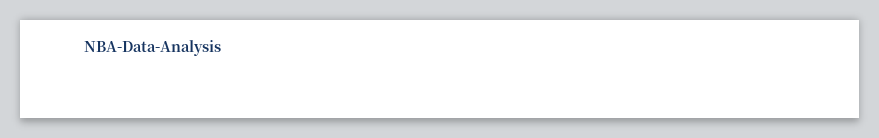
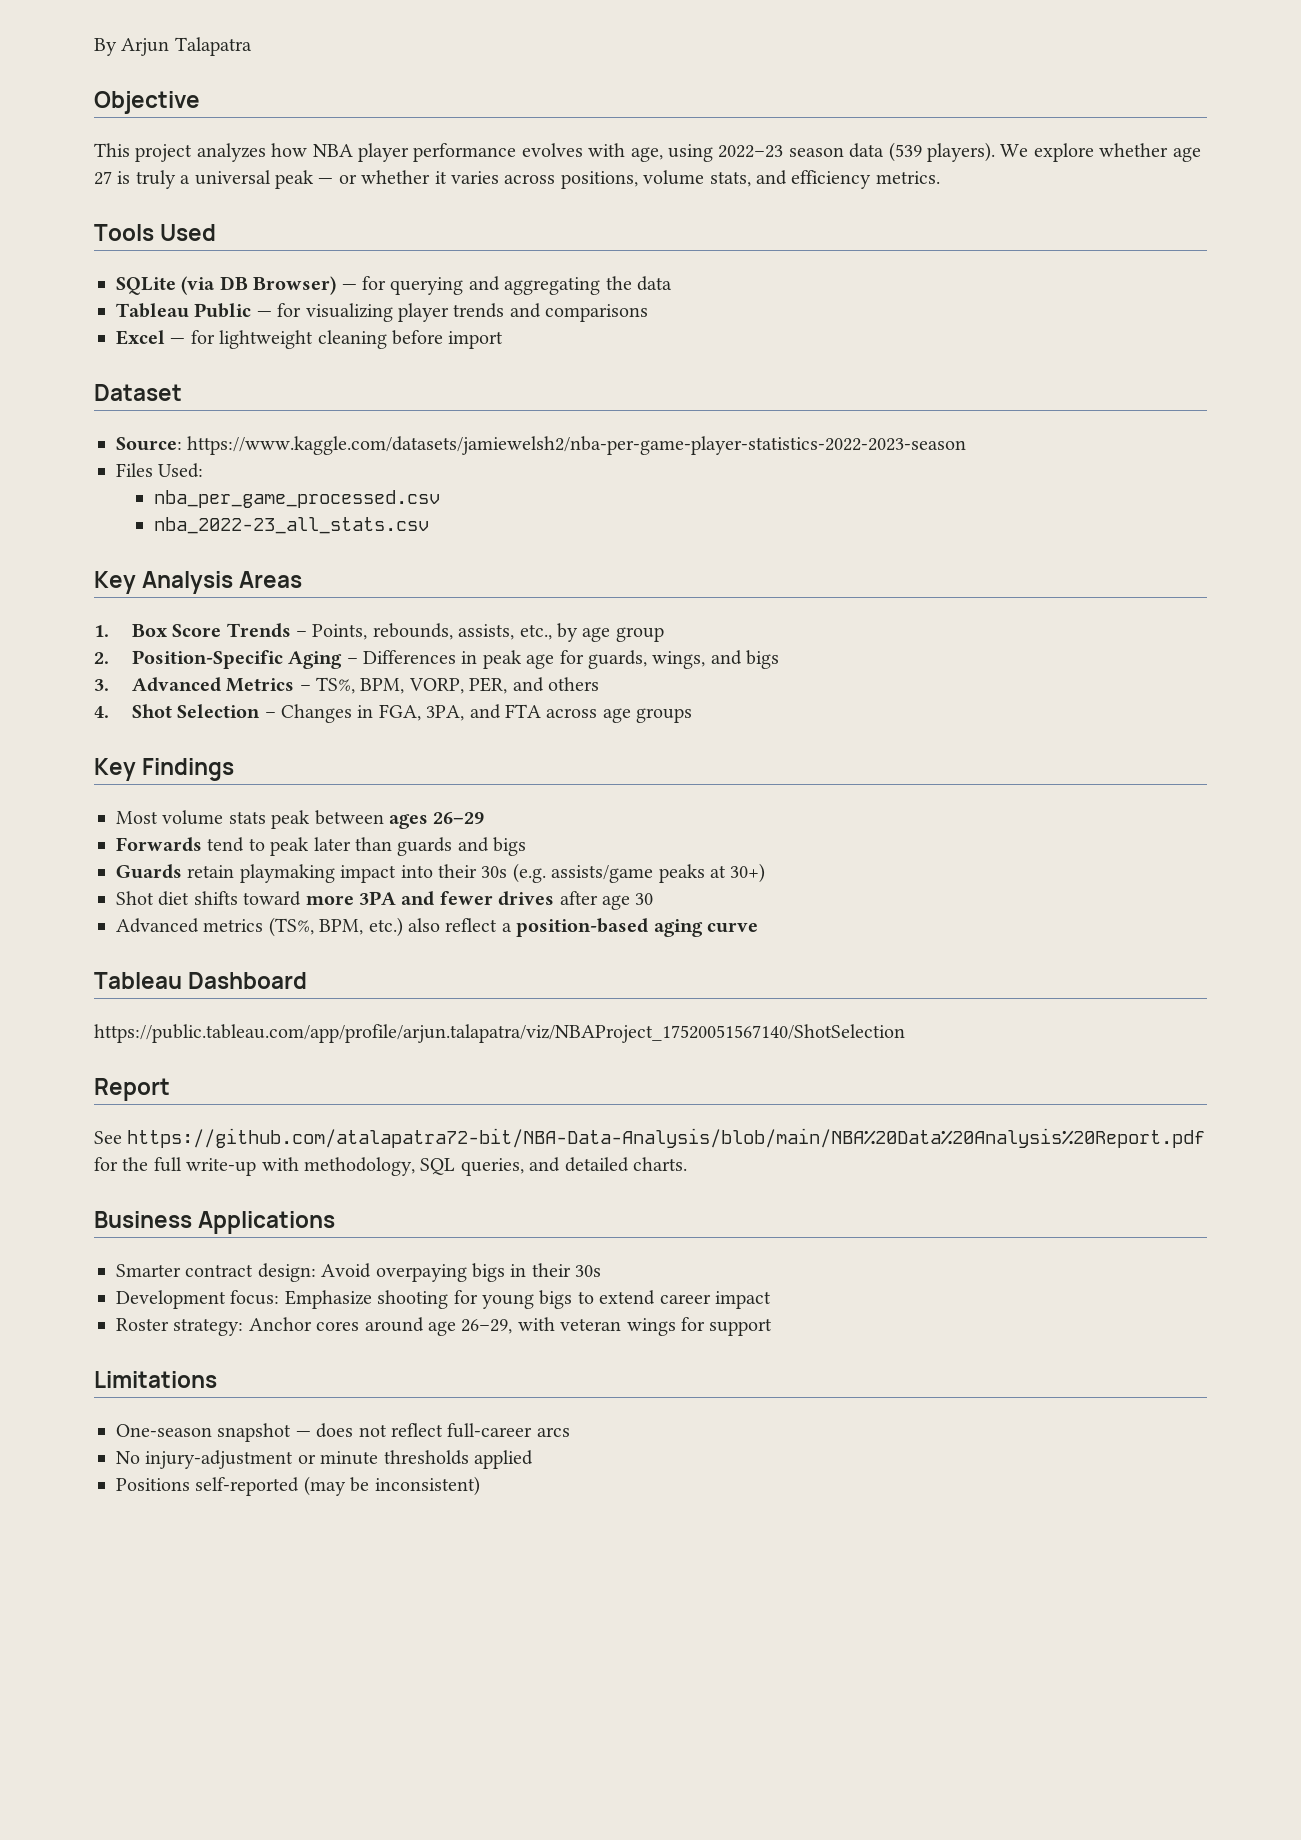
- NBA-Data-Analysis
+ By Arjun Talapatra
+ Objective
+ This project analyzes how NBA player performance evolves with age, using 2022–23 season data (539 players). We explore whether age 27 is truly a universal peak — or whether it varies across positions, volume stats, and efficiency metrics.
+ Tools Used
+ SQLite (via DB Browser) — for querying and aggregating the data
+ Tableau Public — for visualizing player trends and comparisons
+ Excel — for lightweight cleaning before import
+ Dataset
+ Source: https://www.kaggle.com/datasets/jamiewelsh2/nba-per-game-player-statistics-2022-2023-season
+ Files Used:
+ nba_per_game_processed.csv
+ nba_2022-23_all_stats.csv
+ Key Analysis Areas
+ 1. Box Score Trends – Points, rebounds, assists, etc., by age group
+ 2. Position-Specific Aging – Differences in peak age for guards, wings, and bigs
+ 3. Advanced Metrics – TS%, BPM, VORP, PER, and others
+ 4. Shot Selection – Changes in FGA, 3PA, and FTA across age groups
+ Key Findings
+ Most volume stats peak between ages 26–29
+ Forwards tend to peak later than guards and bigs
+ Guards retain playmaking impact into their 30s (e.g. assists/game peaks at 30+)
+ Shot diet shifts toward more 3PA and fewer drives after age 30
+ Advanced metrics (TS%, BPM, etc.) also reflect a position-based aging curve
+ Tableau Dashboard
+ https://public.tableau.com/app/profile/arjun.talapatra/viz/NBAProject_17520051567140/ShotSelection
+ Report
+ See https://github.com/atalapatra72-bit/NBA-Data-Analysis/blob/main/NBA%20Data%20Analysis%20Report.pdf for the full write-up with methodology, SQL queries, and detailed charts.
+ Business Applications
+ Smarter contract design: Avoid overpaying bigs in their 30s
+ Development focus: Emphasize shooting for young bigs to extend career impact
+ Roster strategy: Anchor cores around age 26–29, with veteran wings for support
+ Limitations
+ One-season snapshot — does not reflect full-career arcs
+ No injury-adjustment or minute thresholds applied
+ Positions self-reported (may be inconsistent)

